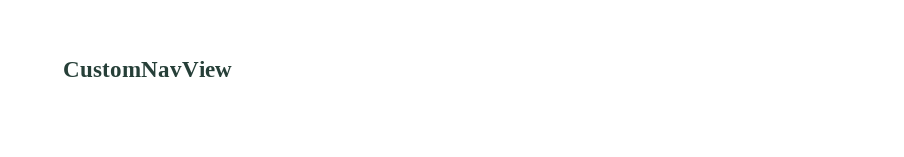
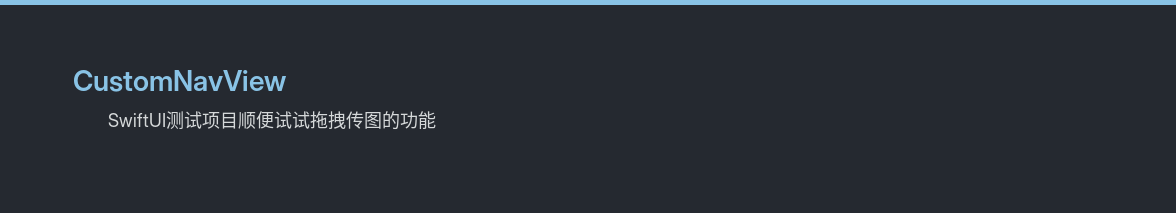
+ SwiftUI测试项目顺便试试拖拽传图的功能

